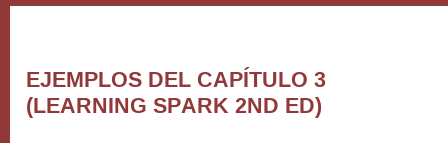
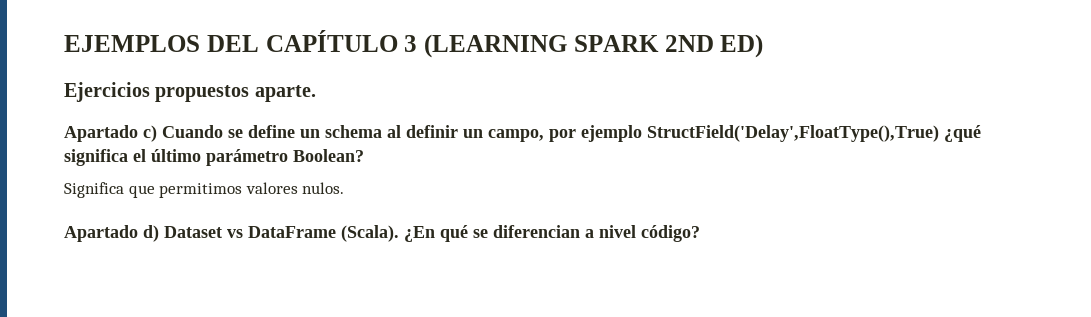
+ Ejercicios propuestos aparte.
+ Apartado c) Cuando se define un schema al definir un campo, por ejemplo StructField('Delay',FloatType(),True) ¿qué significa el último parámetro Boolean?
+ Significa que permitimos valores nulos.
+ Apartado d) Dataset vs DataFrame (Scala). ¿En qué se diferencian a nivel código?

